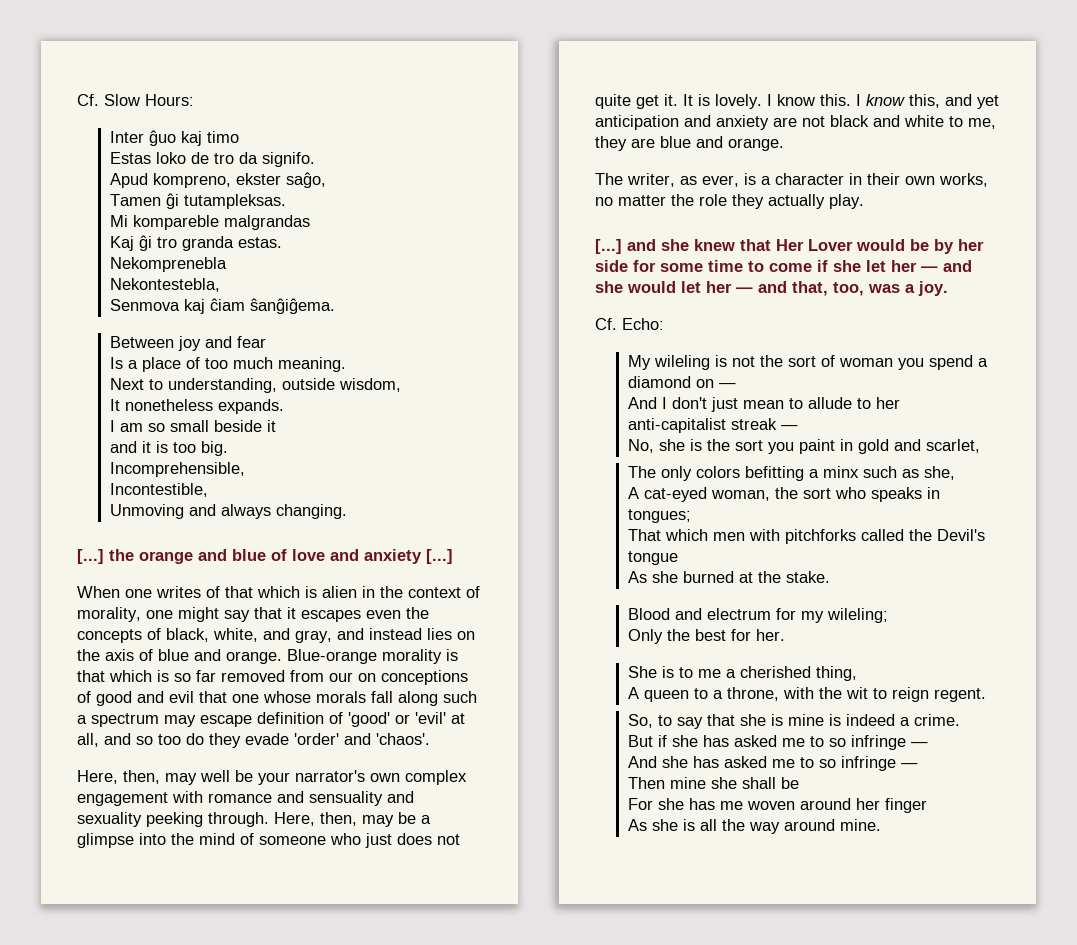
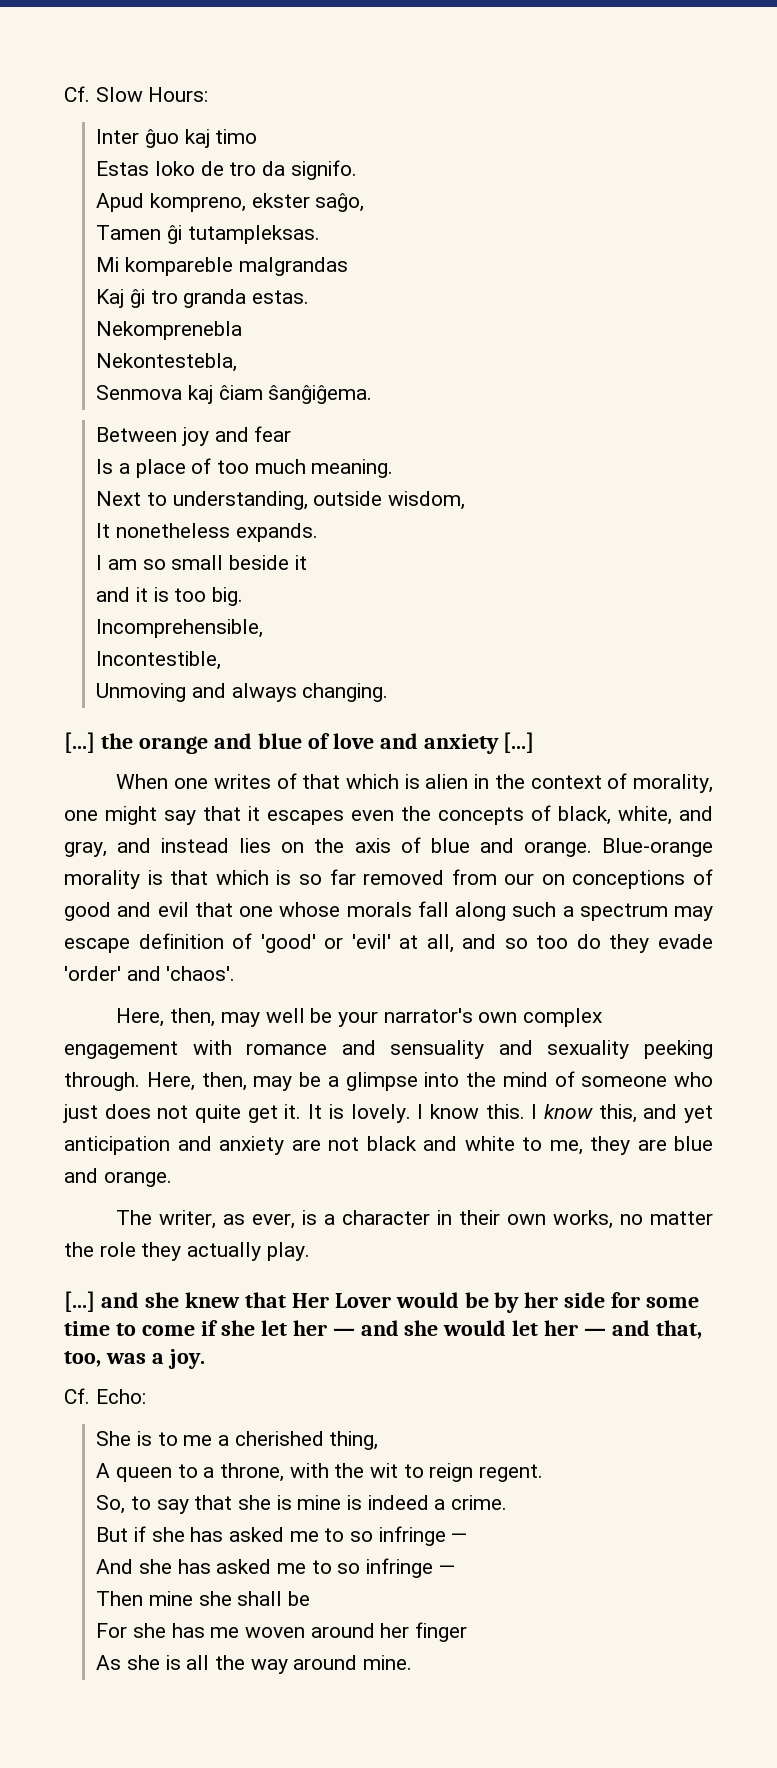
- My wileling is not the sort of woman you spend a diamond on —
- And I don't just mean to allude to her anti-capitalist streak —
- No, she is the sort you paint in gold and scarlet,
- The only colors befitting a minx such as she,
- A cat-eyed woman, the sort who speaks in tongues;
- That which men with pitchforks called the Devil's tongue
- As she burned at the stake.
- Blood and electrum for my wileling;
- Only the best for her.

